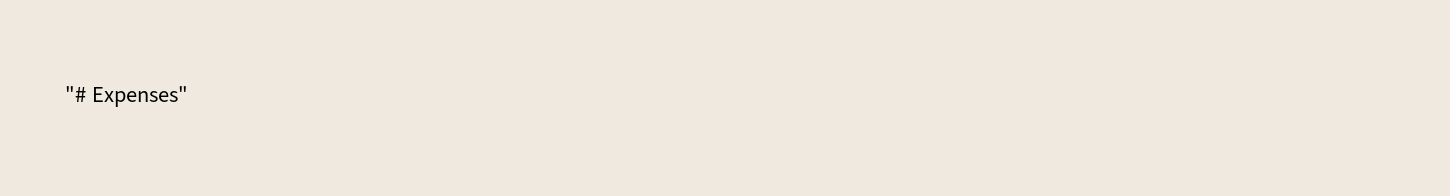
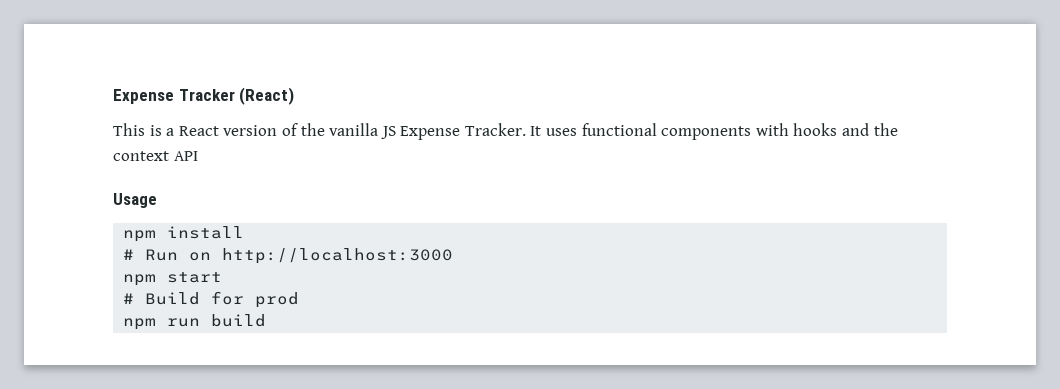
- "# Expenses"
+ Expense Tracker (React)
+ This is a React version of the vanilla JS Expense Tracker. It uses functional components with hooks and the context API
+ Usage
+ npm install
+ # Run on http://localhost:3000
+ npm start
+ # Build for prod
+ npm run build

